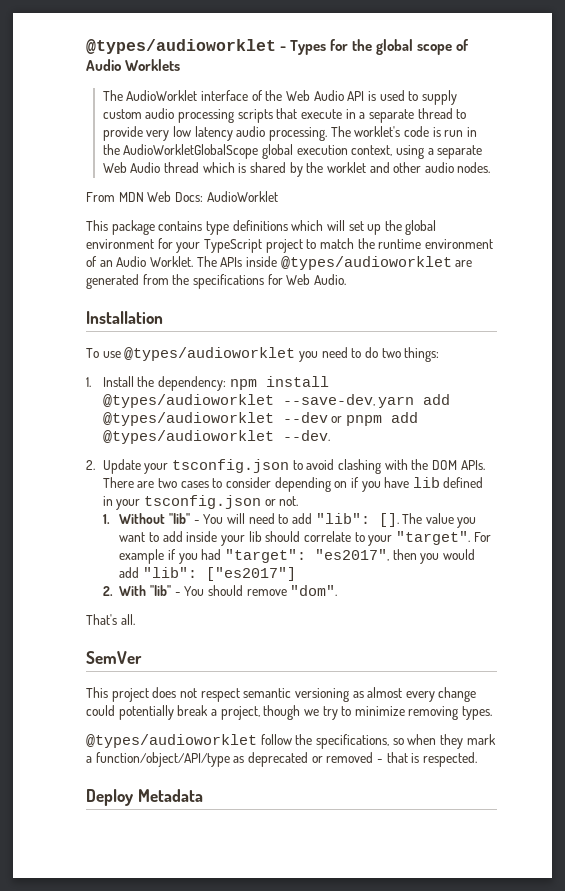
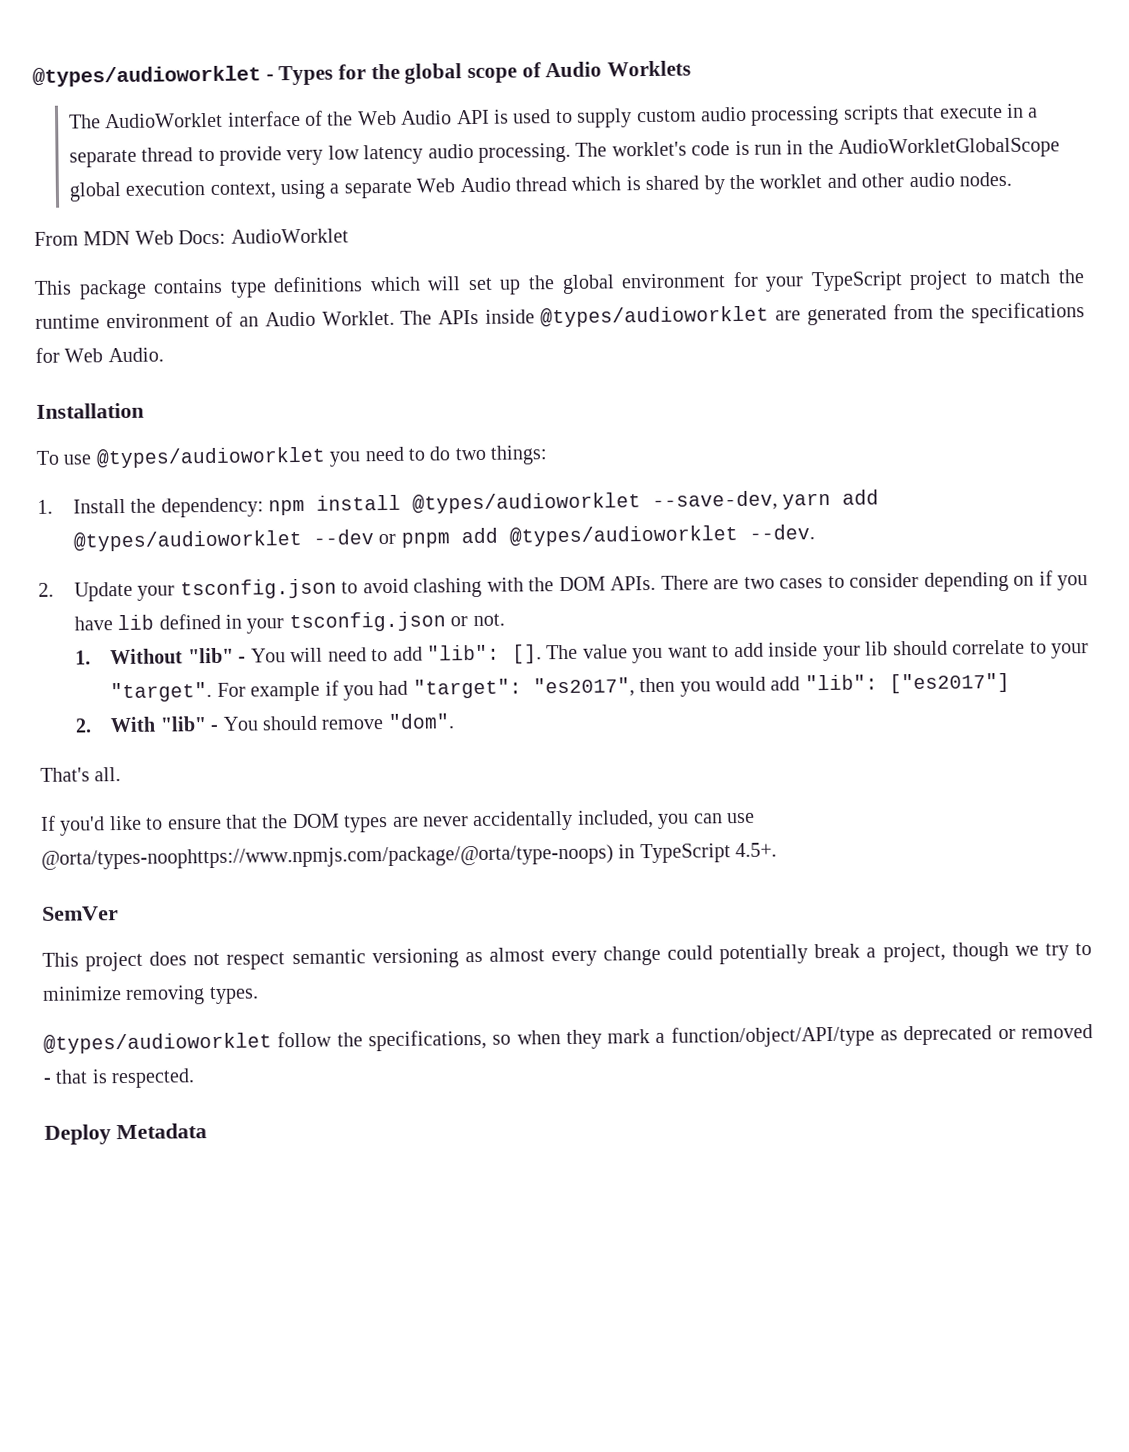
+ If you'd like to ensure that the DOM types are never accidentally included, you can use @orta/types-noophttps://www.npmjs.com/package/@orta/type-noops) in TypeScript 4.5+.

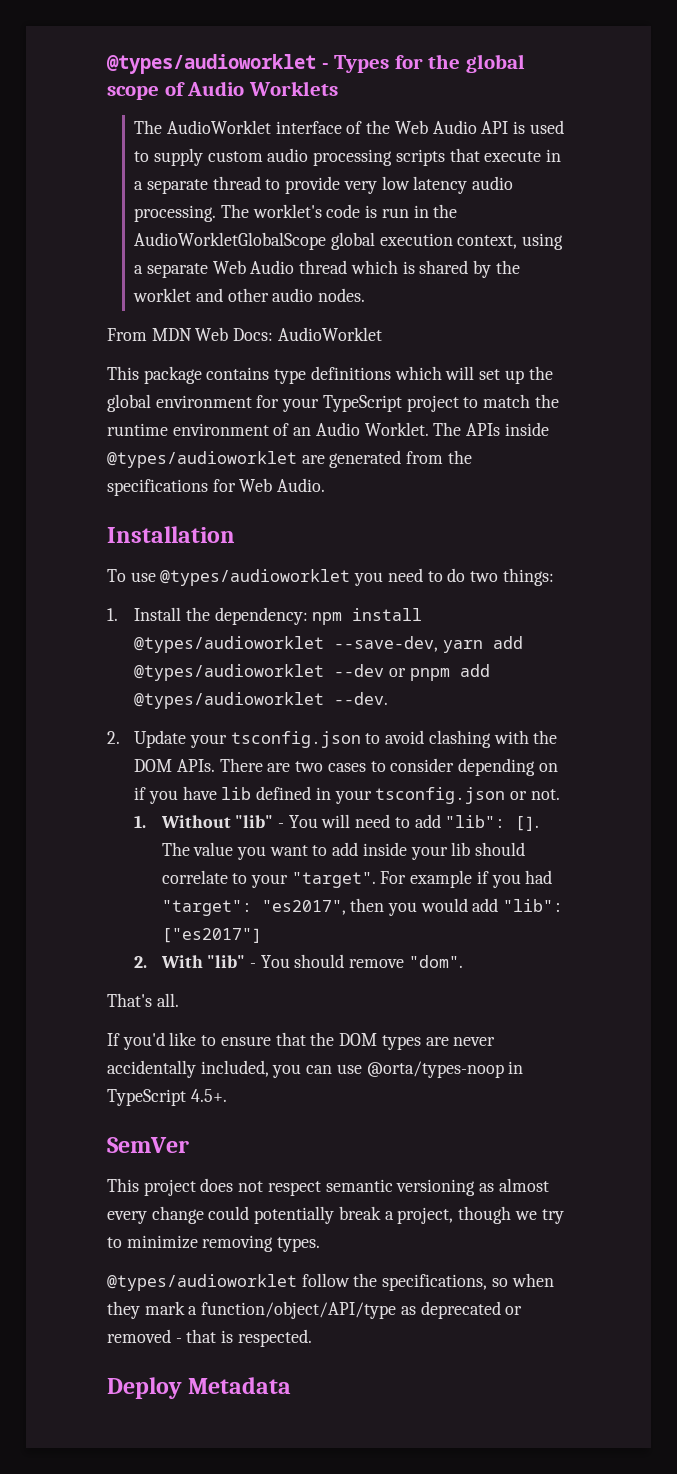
- If you'd like to ensure that the DOM types are never accidentally included, you can use @orta/types-noophttps://www.npmjs.com/package/@orta/type-noops) in TypeScript 4.5+.
+ If you'd like to ensure that the DOM types are never accidentally included, you can use @orta/types-noop in TypeScript 4.5+.

